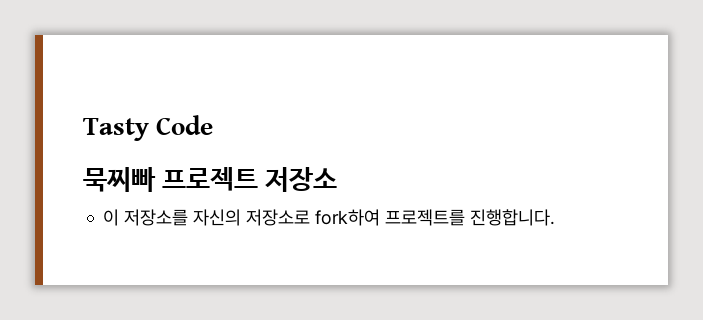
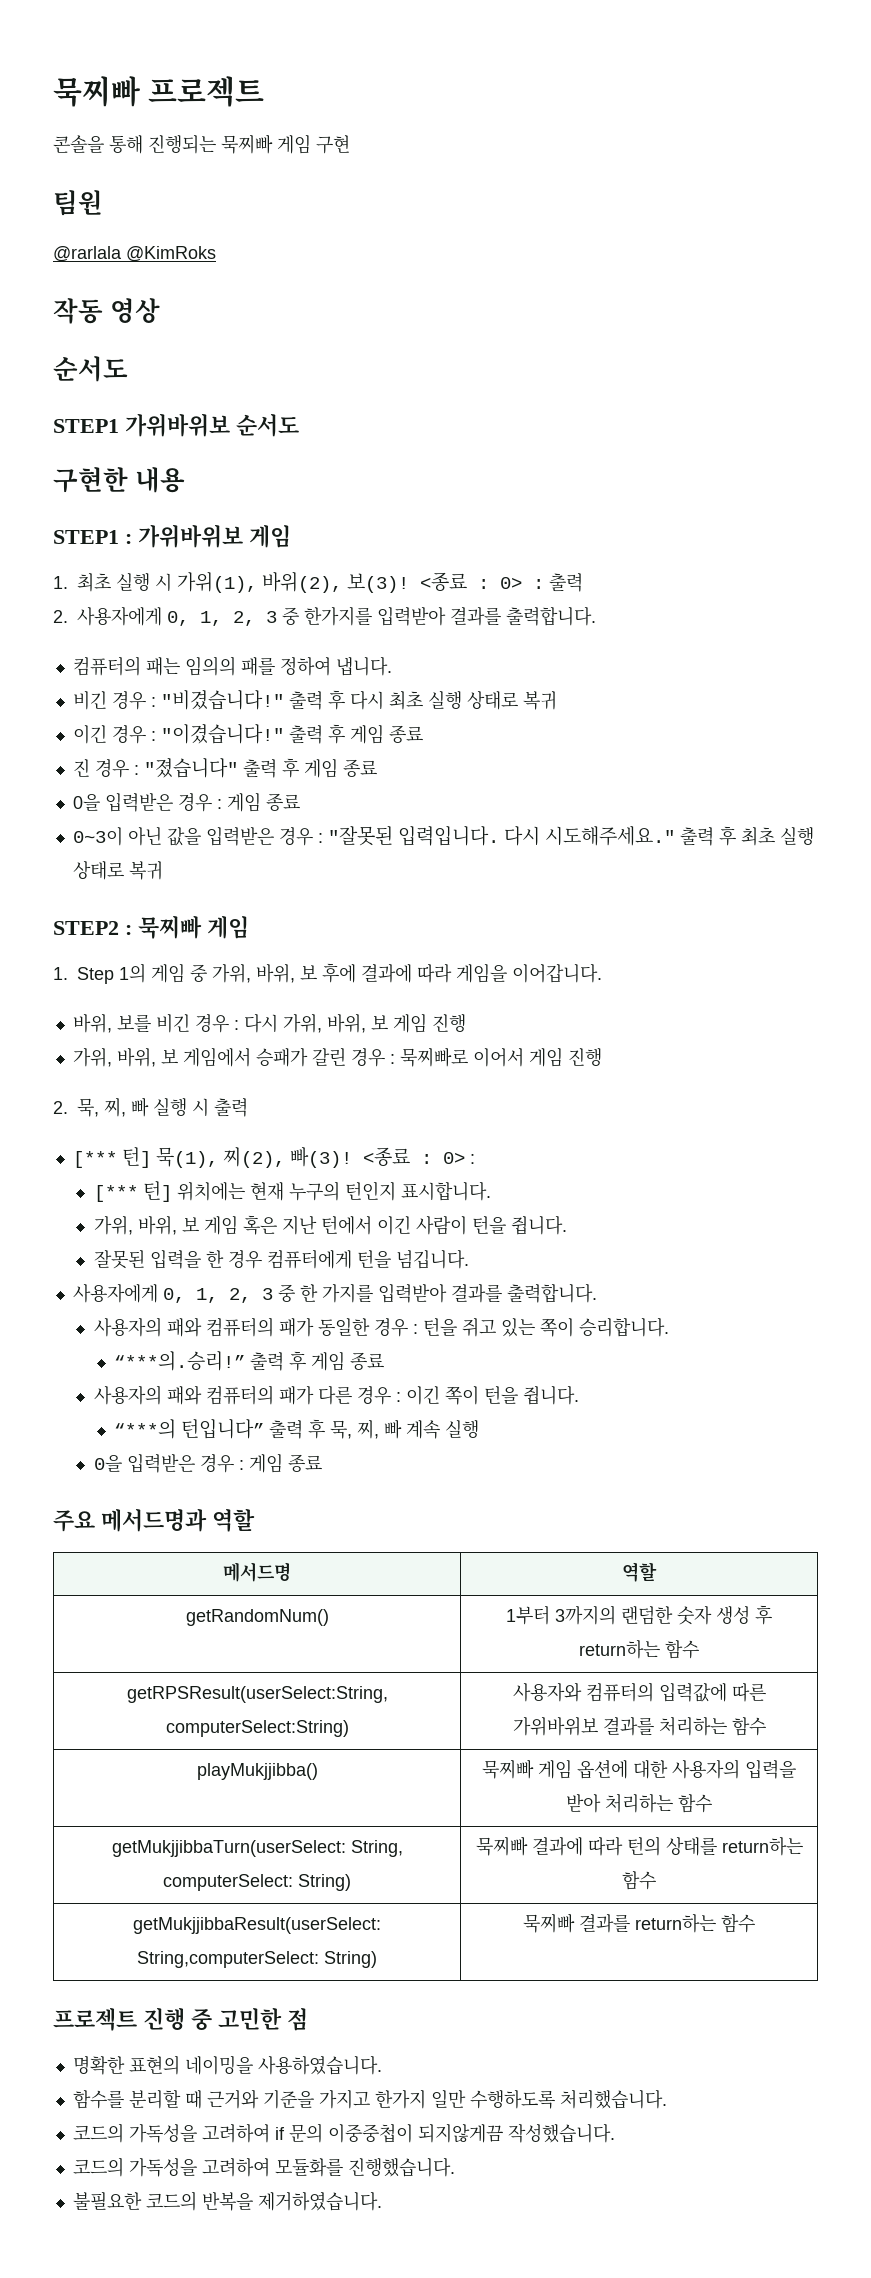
- Tasty Code
- 묵찌빠 프로젝트 저장소
- 이 저장소를 자신의 저장소로 fork하여 프로젝트를 진행합니다.
+ 묵찌빠 프로젝트
+ 콘솔을 통해 진행되는 묵찌빠 게임 구현
+ 팀원
+ @rarlala @KimRoks
+ 작동 영상
+ 순서도
+ STEP1 가위바위보 순서도
+ 구현한 내용
+ STEP1 : 가위바위보 게임
+ 1. 최초 실행 시 가위(1), 바위(2), 보(3)! <종료 : 0> : 출력
+ 2. 사용자에게 0, 1, 2, 3 중 한가지를 입력받아 결과를 출력합니다.
+ 컴퓨터의 패는 임의의 패를 정하여 냅니다.
+ 비긴 경우 : "비겼습니다!" 출력 후 다시 최초 실행 상태로 복귀
+ 이긴 경우 : "이겼습니다!" 출력 후 게임 종료
+ 진 경우 : "졌습니다" 출력 후 게임 종료
+ 0을 입력받은 경우 : 게임 종료
+ 0~3이 아닌 값을 입력받은 경우 : "잘못된 입력입니다. 다시 시도해주세요." 출력 후 최초 실행 상태로 복귀
+ STEP2 : 묵찌빠 게임
+ 1. Step 1의 게임 중 가위, 바위, 보 후에 결과에 따라 게임을 이어갑니다.
+ 바위, 보를 비긴 경우 : 다시 가위, 바위, 보 게임 진행
+ 가위, 바위, 보 게임에서 승패가 갈린 경우 : 묵찌빠로 이어서 게임 진행
+ 2. 묵, 찌, 빠 실행 시 출력
+ [*** 턴] 묵(1), 찌(2), 빠(3)! <종료 : 0> :
+ [*** 턴] 위치에는 현재 누구의 턴인지 표시합니다.
+ 가위, 바위, 보 게임 혹은 지난 턴에서 이긴 사람이 턴을 쥡니다.
+ 잘못된 입력을 한 경우 컴퓨터에게 턴을 넘깁니다.
+ 사용자에게 0, 1, 2, 3 중 한 가지를 입력받아 결과를 출력합니다.
+ 사용자의 패와 컴퓨터의 패가 동일한 경우 : 턴을 쥐고 있는 쪽이 승리합니다.
+ “***의.승리!” 출력 후 게임 종료
+ 사용자의 패와 컴퓨터의 패가 다른 경우 : 이긴 쪽이 턴을 쥡니다.
+ “***의 턴입니다” 출력 후 묵, 찌, 빠 계속 실행
+ 0을 입력받은 경우 : 게임 종료
+ 주요 메서드명과 역할
+ 메서드명 | 역할
+ getRandomNum() | 1부터 3까지의 랜덤한 숫자 생성 후 return하는 함수
+ getRPSResult(userSelect:String, computerSelect:String) | 사용자와 컴퓨터의 입력값에 따른 가위바위보 결과를 처리하는 함수
+ playMukjjibba() | 묵찌빠 게임 옵션에 대한 사용자의 입력을 받아 처리하는 함수
+ getMukjjibbaTurn(userSelect: String, computerSelect: String) | 묵찌빠 결과에 따라 턴의 상태를 return하는 함수
+ getMukjjibbaResult(userSelect: String,computerSelect: String) | 묵찌빠 결과를 return하는 함수
+ 프로젝트 진행 중 고민한 점
+ 명확한 표현의 네이밍을 사용하였습니다.
+ 함수를 분리할 때 근거와 기준을 가지고 한가지 일만 수행하도록 처리했습니다.
+ 코드의 가독성을 고려하여 if 문의 이중중첩이 되지않게끔 작성했습니다.
+ 코드의 가독성을 고려하여 모듈화를 진행했습니다.
+ 불필요한 코드의 반복을 제거하였습니다.

